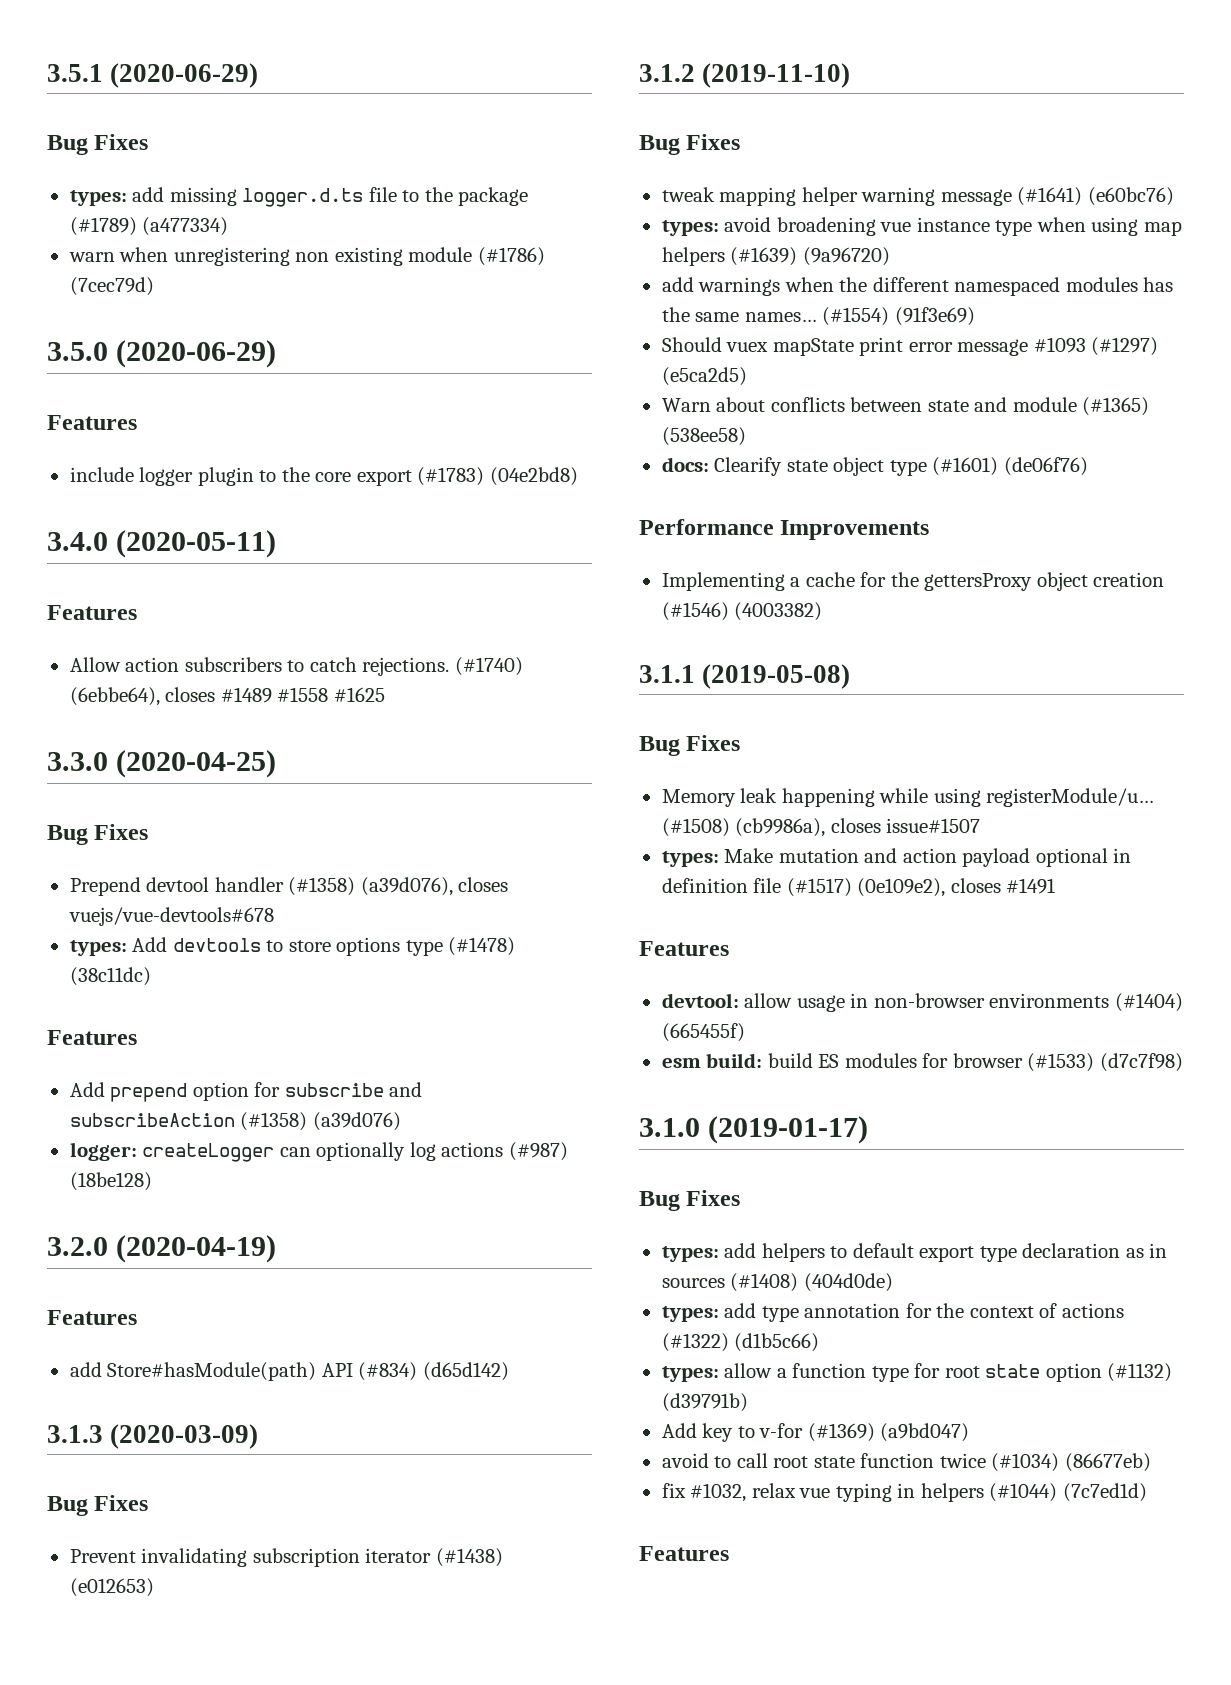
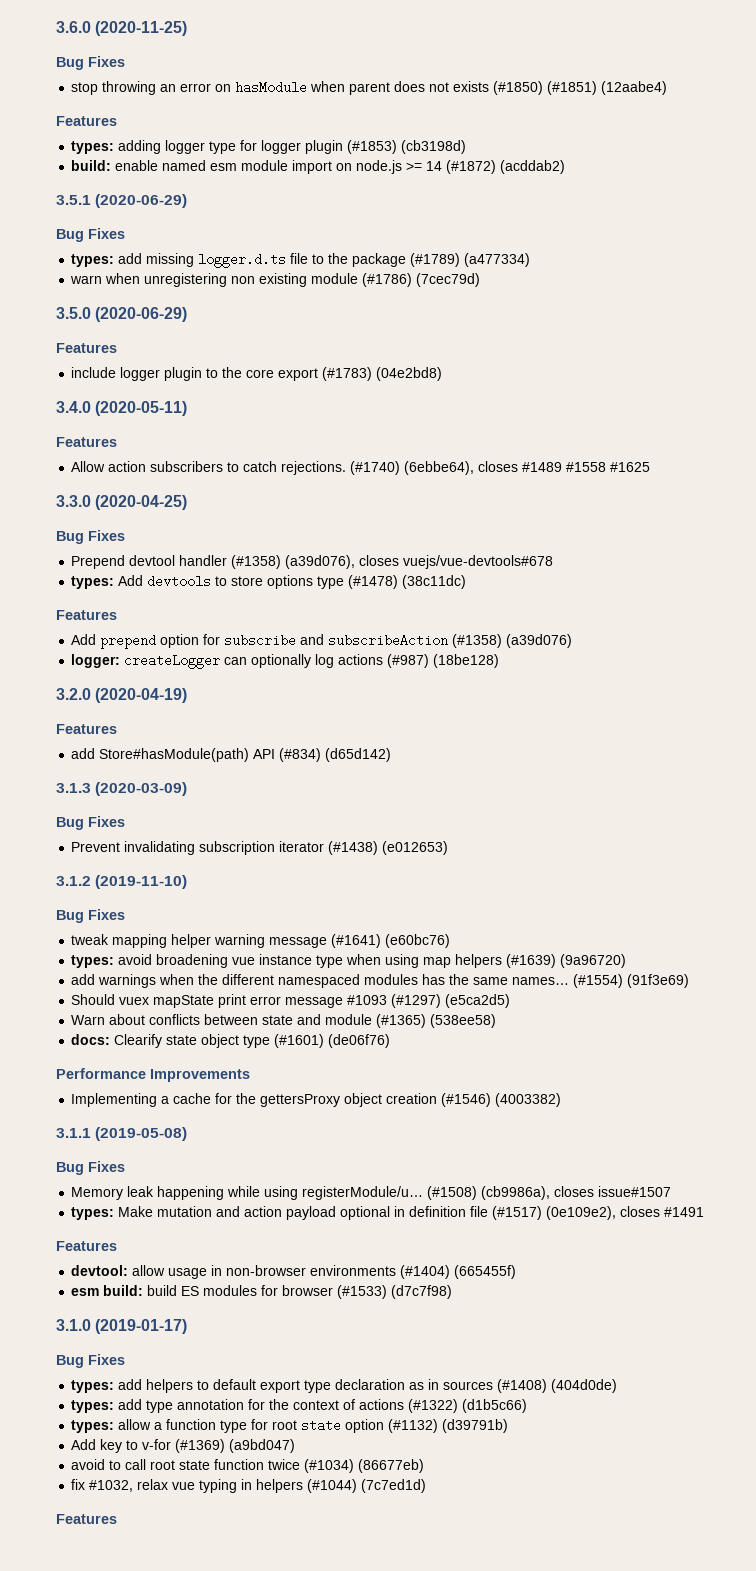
+ 3.6.0 (2020-11-25)
+ Bug Fixes
+ stop throwing an error on hasModule when parent does not exists (#1850) (#1851) (12aabe4)
+ Features
+ types: adding logger type for logger plugin (#1853) (cb3198d)
+ build: enable named esm module import on node.js >= 14 (#1872) (acddab2)

